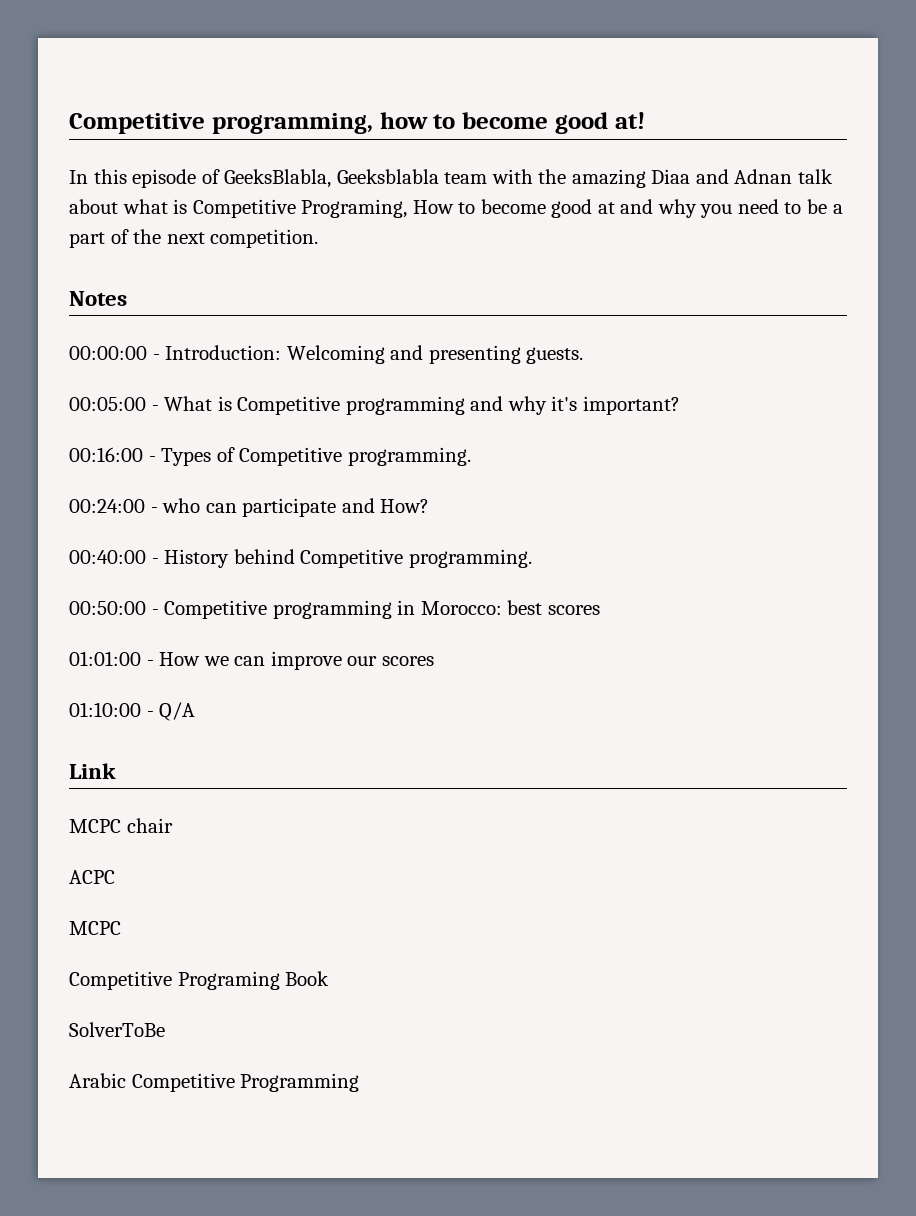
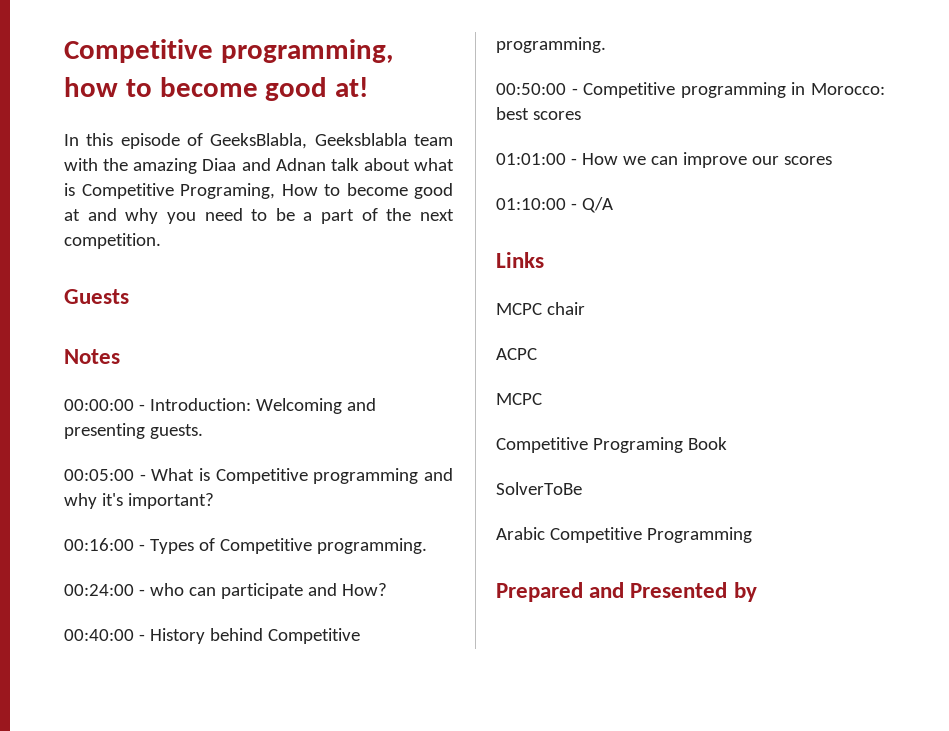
+ Guests
- Link
+ Links
+ Prepared and Presented by

